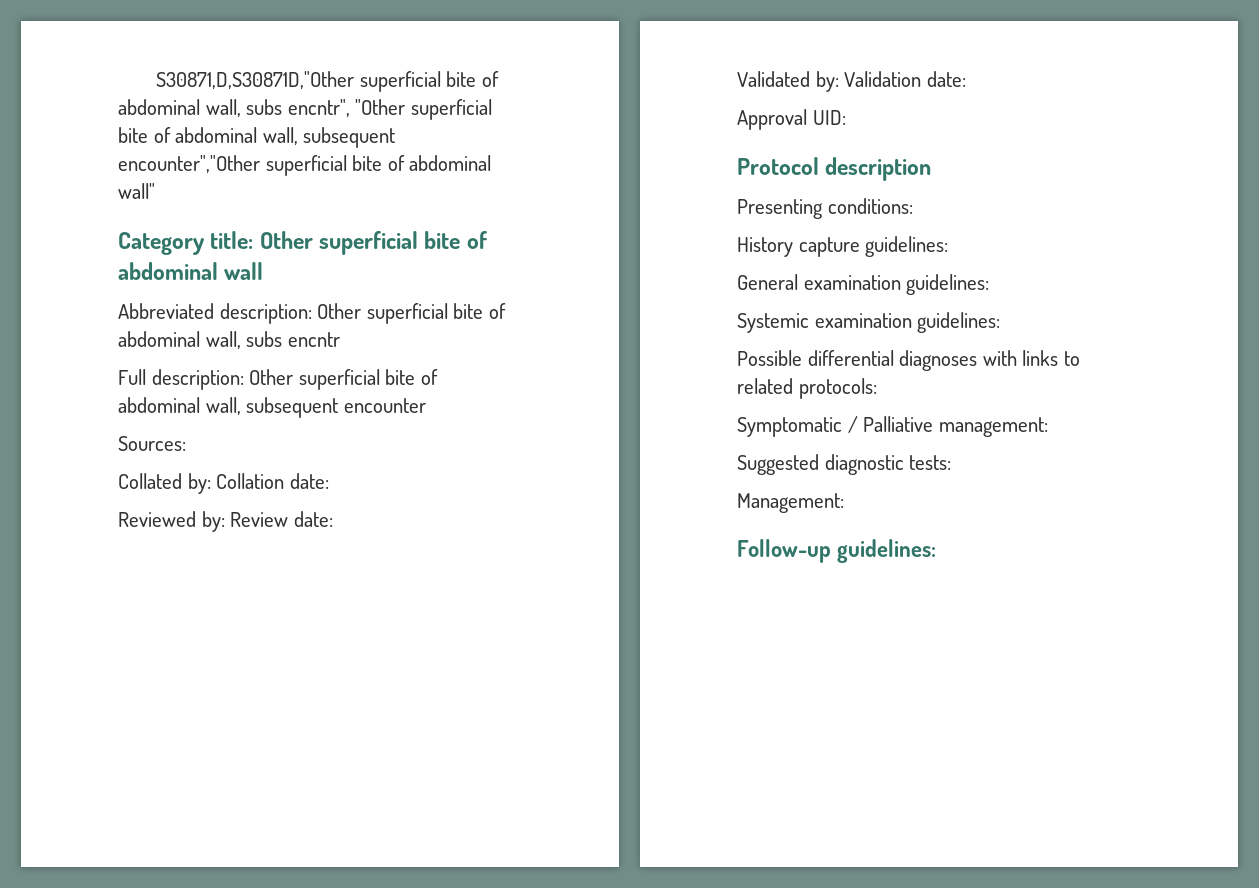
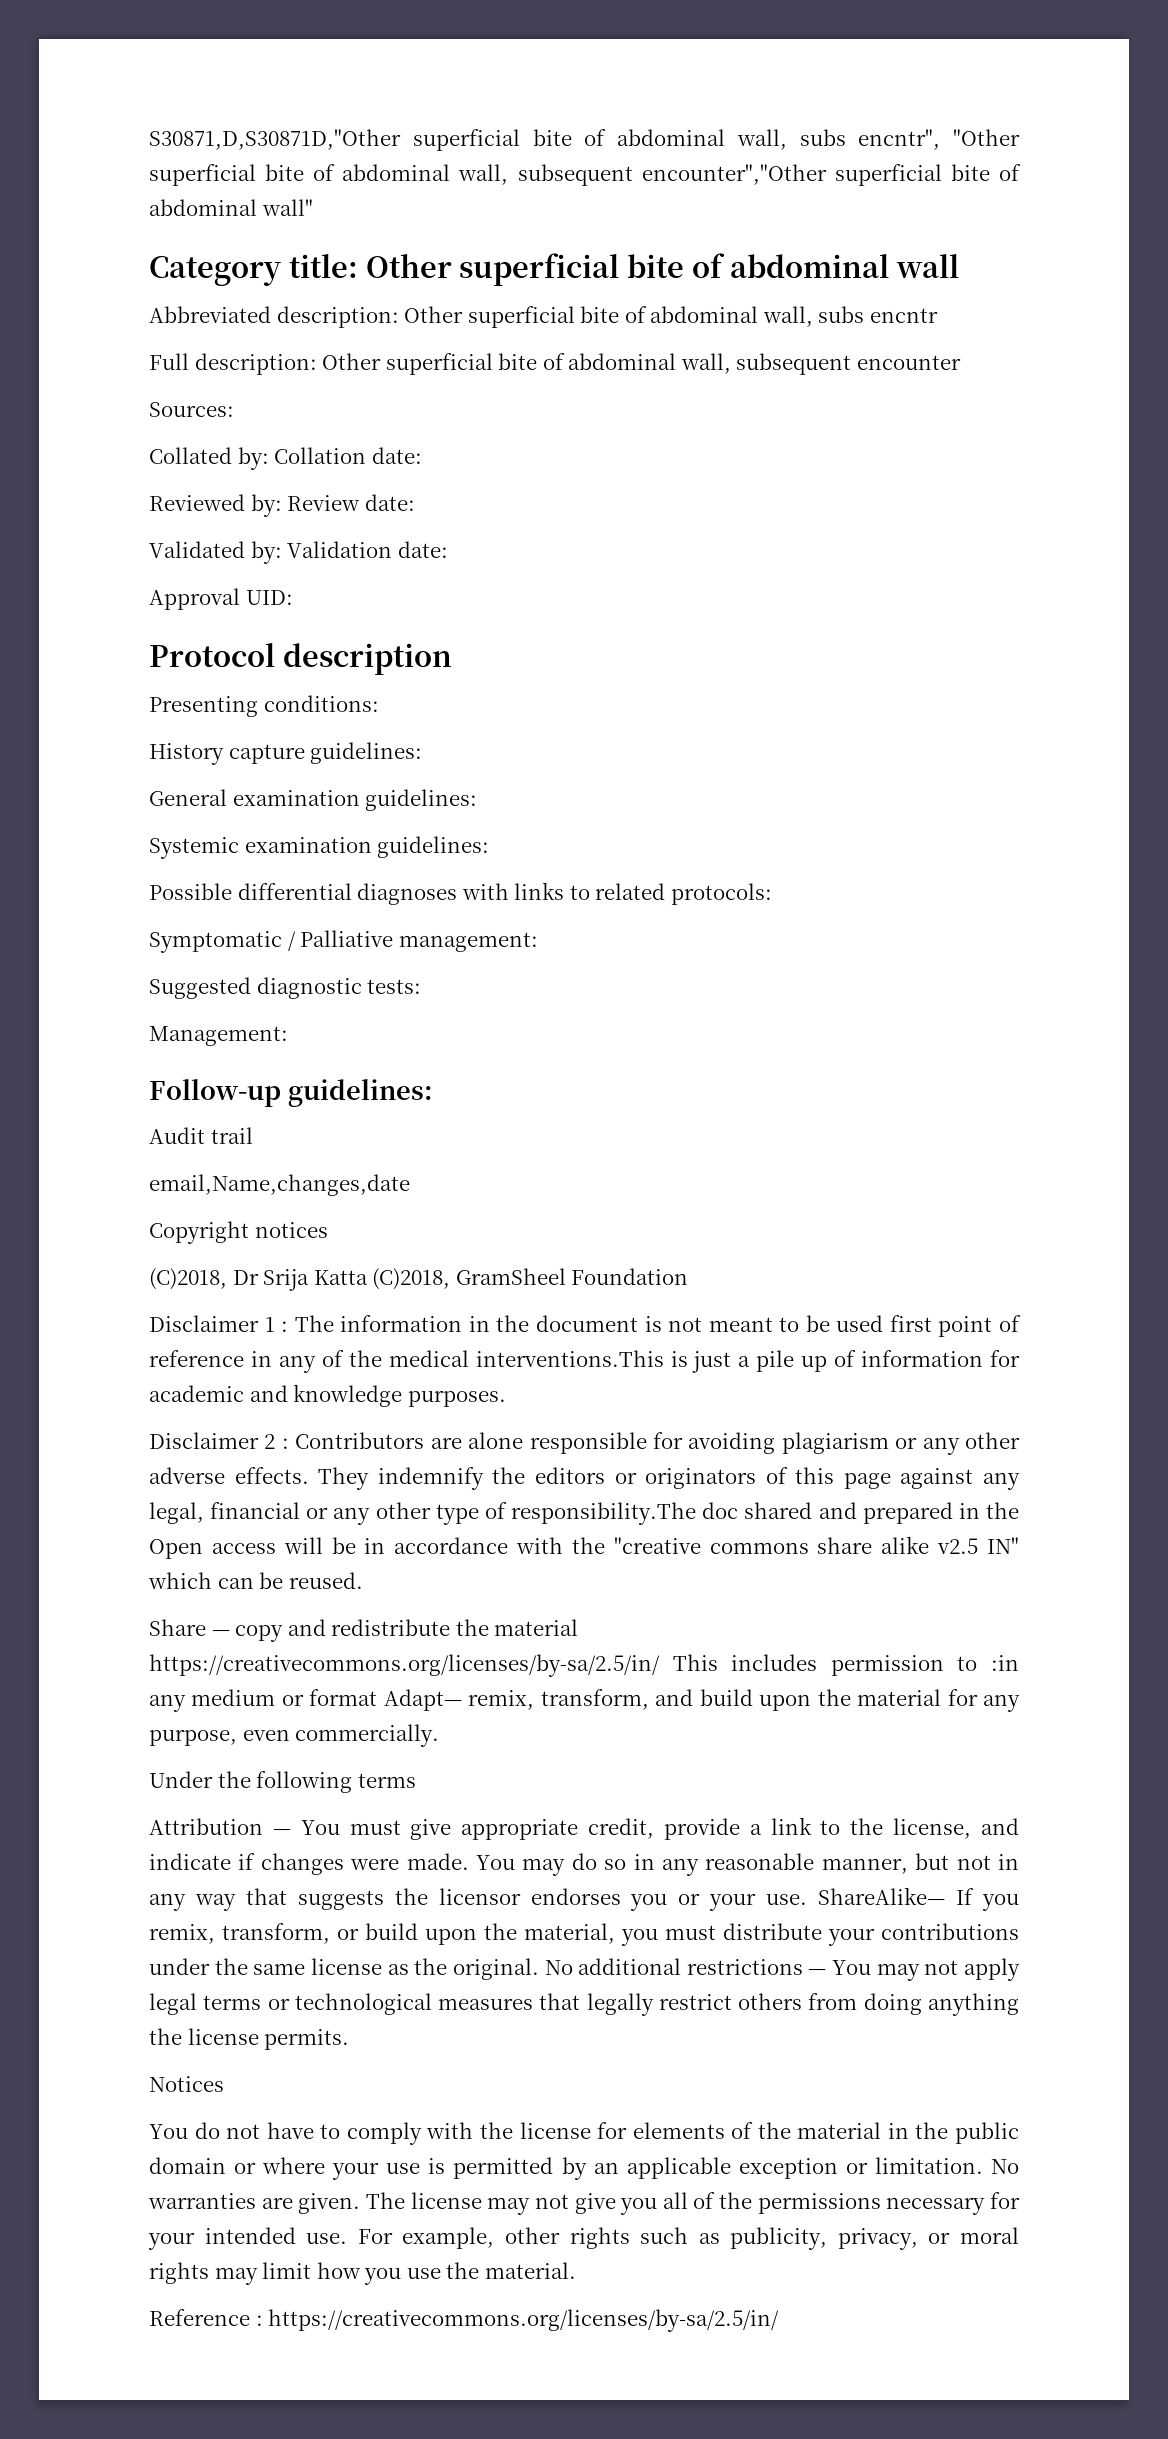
+ Audit trail
+ email,Name,changes,date
+ Copyright notices
+ (C)2018, Dr Srija Katta (C)2018, GramSheel Foundation
+ Disclaimer 1 : The information in the document is not meant to be used first point of reference in any of the medical interventions.This is just a pile up of information for academic and knowledge purposes.
+ Disclaimer 2 : Contributors are alone responsible for avoiding plagiarism or any other adverse effects. They indemnify the editors or originators of this page against any legal, financial or any other type of responsibility.The doc shared and prepared in the Open access will be in accordance with the "creative commons share alike v2.5 IN" which can be reused.
+ Share — copy and redistribute the material https://creativecommons.org/licenses/by-sa/2.5/in/ This includes permission to :in any medium or format Adapt— remix, transform, and build upon the material for any purpose, even commercially.
+ Under the following terms
+ Attribution — You must give appropriate credit, provide a link to the license, and indicate if changes were made. You may do so in any reasonable manner, but not in any way that suggests the licensor endorses you or your use. ShareAlike— If you remix, transform, or build upon the material, you must distribute your contributions under the same license as the original. No additional restrictions — You may not apply legal terms or technological measures that legally restrict others from doing anything the license permits.
+ Notices
+ You do not have to comply with the license for elements of the material in the public domain or where your use is permitted by an applicable exception or limitation. No warranties are given. The license may not give you all of the permissions necessary for your intended use. For example, other rights such as publicity, privacy, or moral rights may limit how you use the material.
+ Reference : https://creativecommons.org/licenses/by-sa/2.5/in/

